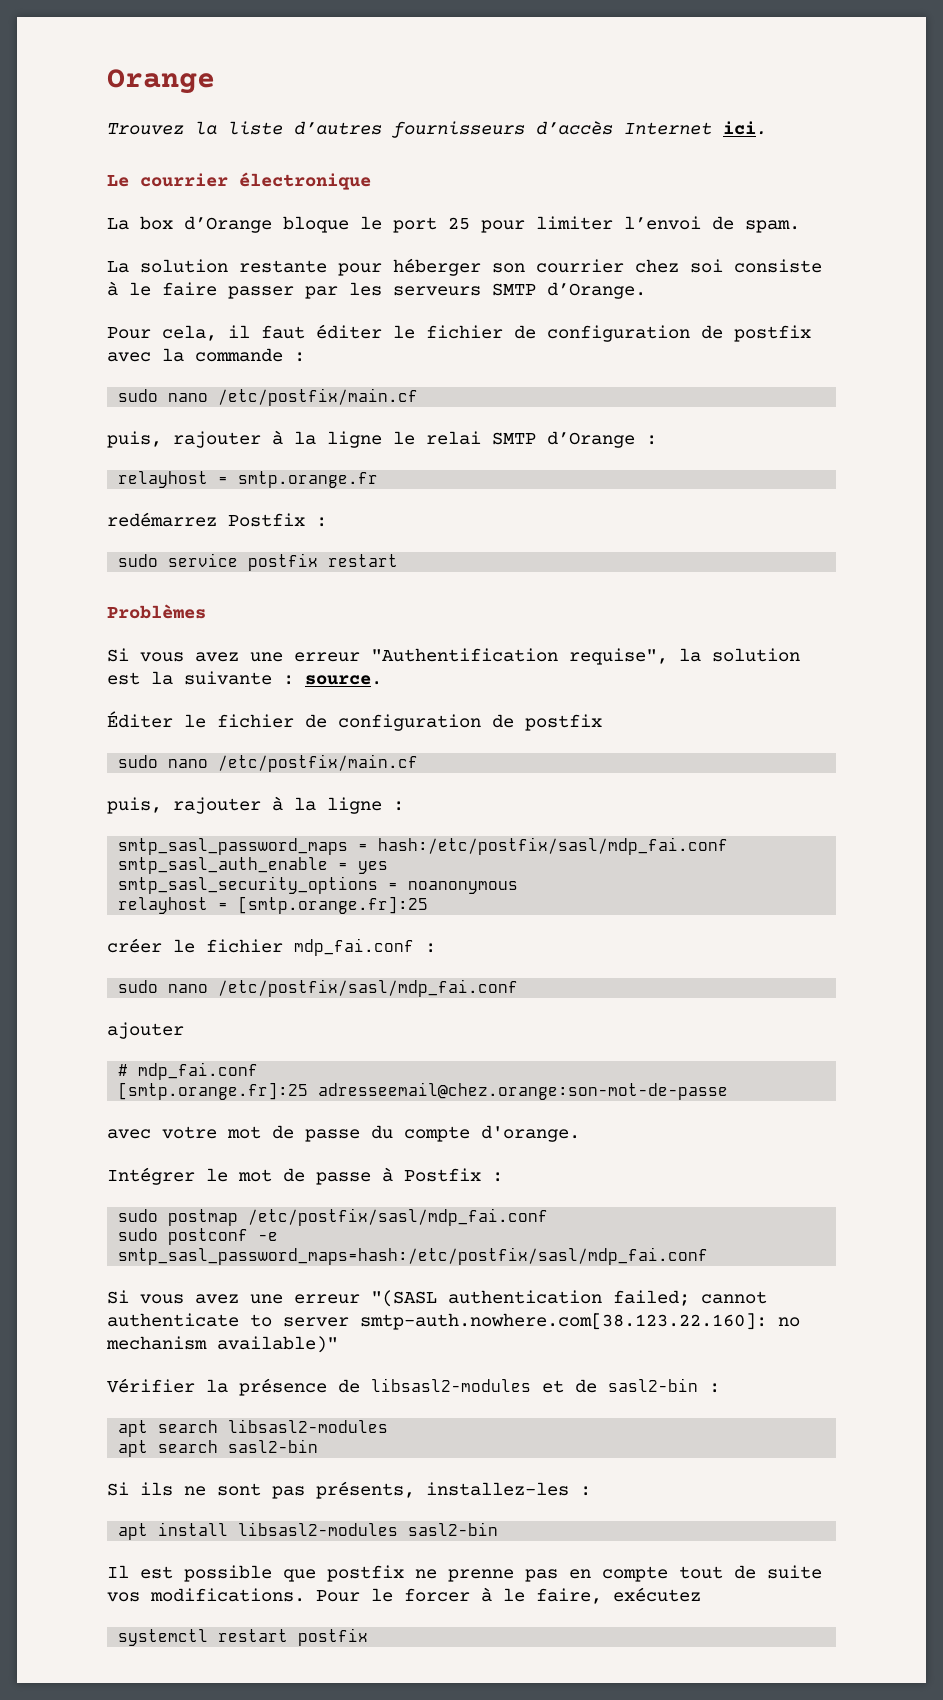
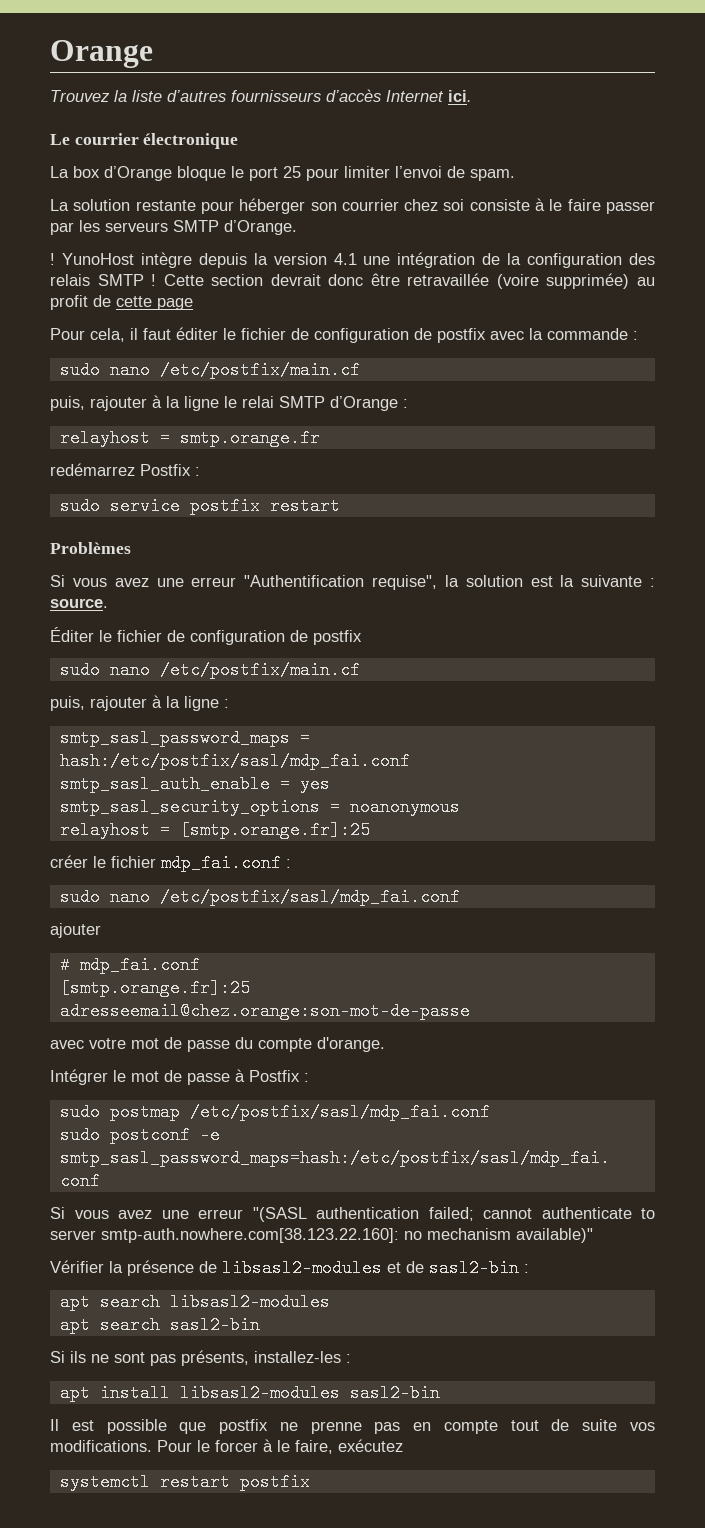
+ ! YunoHost intègre depuis la version 4.1 une intégration de la configuration des relais SMTP ! Cette section devrait donc être retravaillée (voire supprimée) au profit de cette page

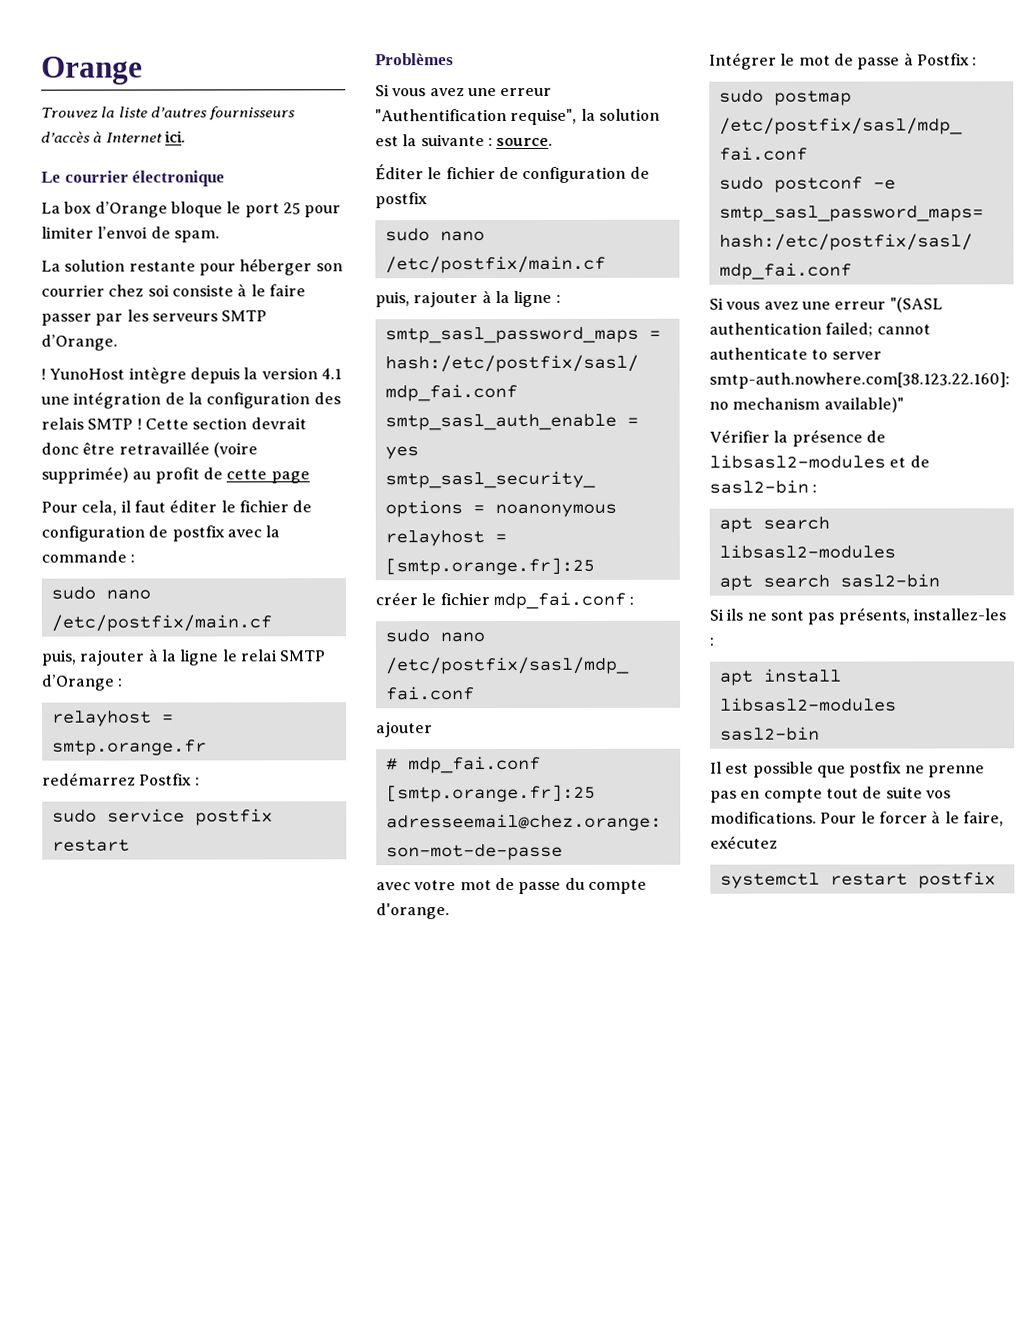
- Trouvez la liste d’autres fournisseurs d’accès Internet ici.
+ Trouvez la liste d’autres fournisseurs d’accès à Internet ici.

